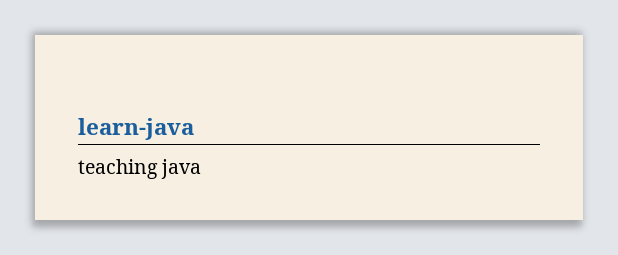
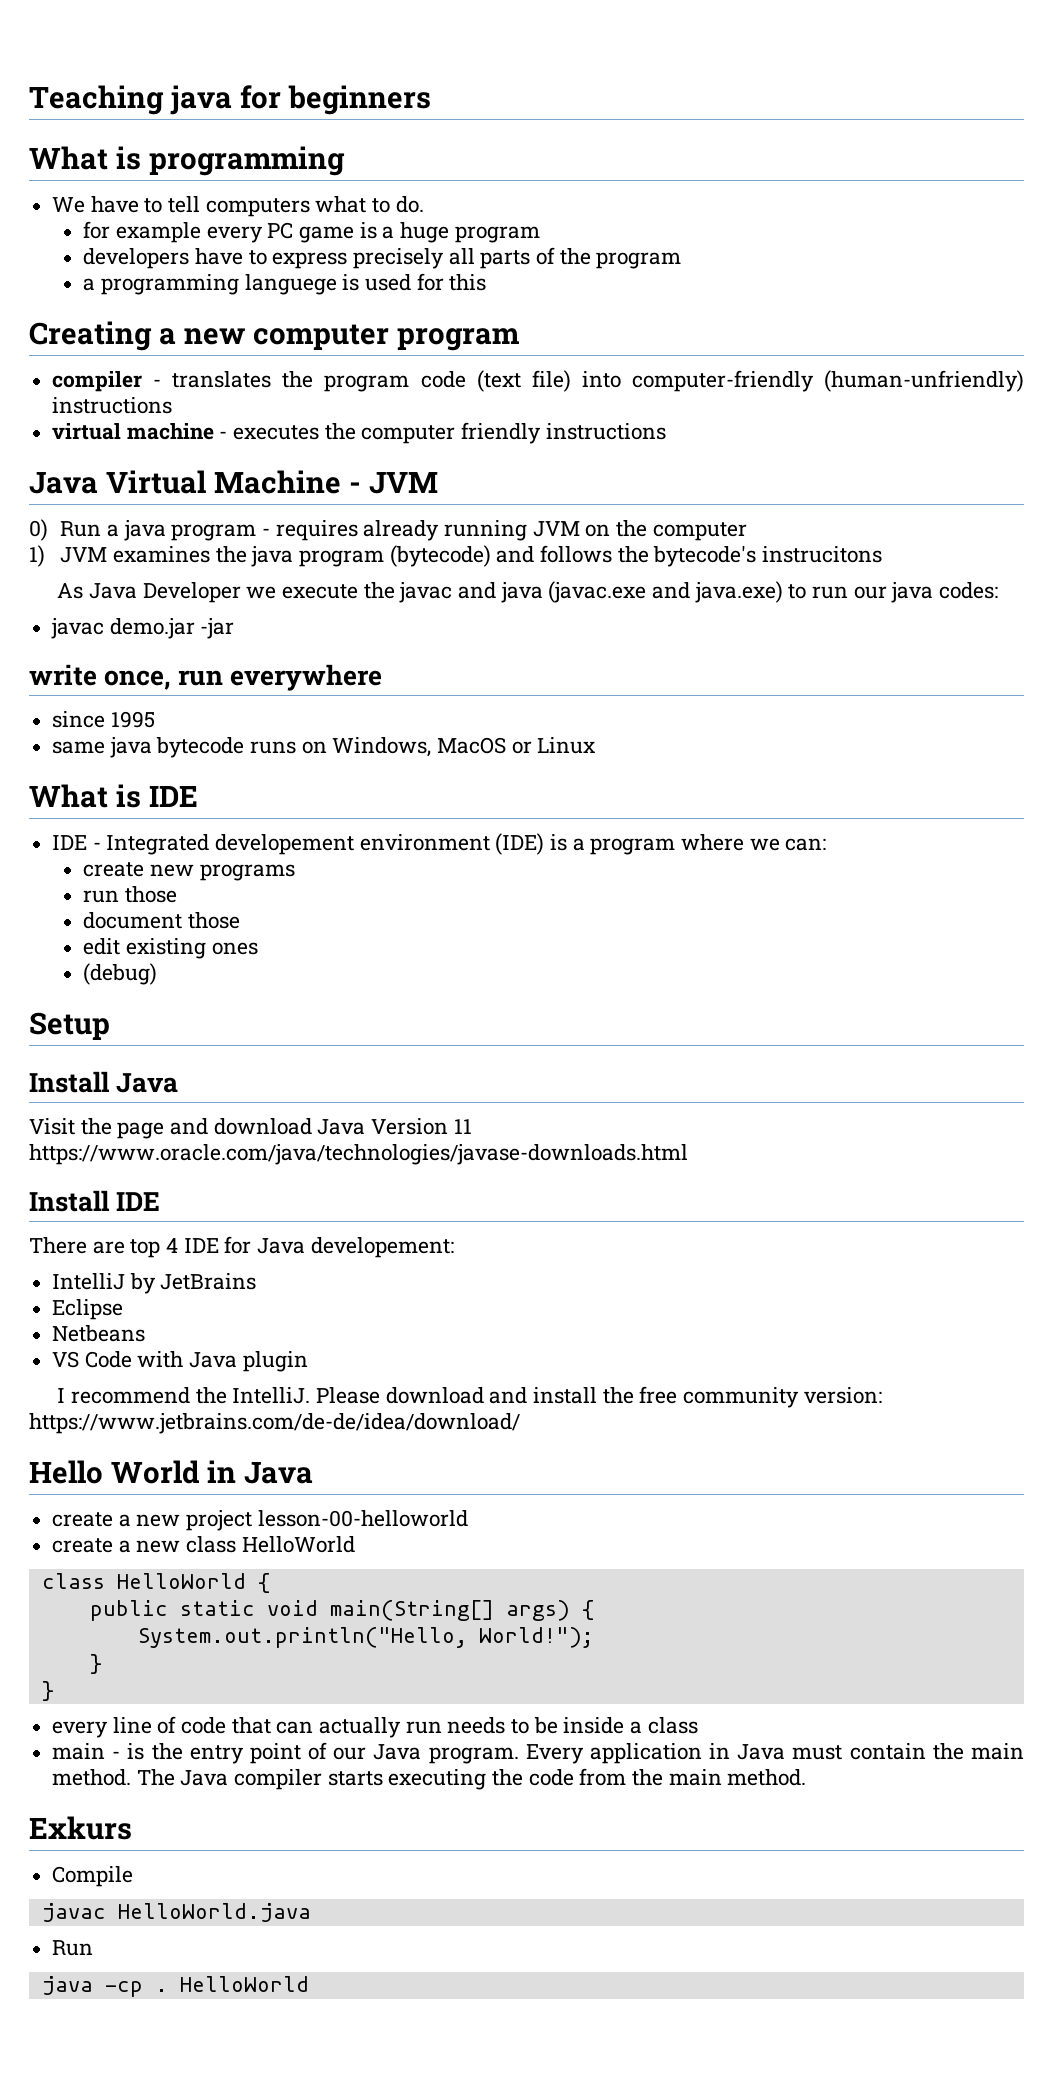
- learn-java
- teaching java
+ Teaching java for beginners
+ What is programming
+ We have to tell computers what to do.
+ for example every PC game is a huge program
+ developers have to express precisely all parts of the program
+ a programming languege is used for this
+ Creating a new computer program
+ compiler - translates the program code (text file) into computer-friendly (human-unfriendly) instructions
+ virtual machine - executes the computer friendly instructions
+ Java Virtual Machine - JVM
+ 0) Run a java program - requires already running JVM on the computer
+ 1) JVM examines the java program (bytecode) and follows the bytecode's instrucitons
+ As Java Developer we execute the javac and java (javac.exe and java.exe) to run our java codes:
+ javac demo.jar -jar
+ write once, run everywhere
+ since 1995
+ same java bytecode runs on Windows, MacOS or Linux
+ What is IDE
+ IDE - Integrated developement environment (IDE) is a program where we can:
+ create new programs
+ run those
+ document those
+ edit existing ones
+ (debug)
+ Setup
+ Install Java
+ Visit the page and download Java Version 11 https://www.oracle.com/java/technologies/javase-downloads.html
+ Install IDE
+ There are top 4 IDE for Java developement:
+ IntelliJ by JetBrains
+ Eclipse
+ Netbeans
+ VS Code with Java plugin
+ I recommend the IntelliJ. Please download and install the free community version: https://www.jetbrains.com/de-de/idea/download/
+ Hello World in Java
+ create a new project lesson-00-helloworld
+ create a new class HelloWorld
+ class HelloWorld {
+ public static void main(String[] args) {
+ System.out.println("Hello, World!");
+ }
+ }
+ every line of code that can actually run needs to be inside a class
+ main - is the entry point of our Java program. Every application in Java must contain the main method. The Java compiler starts executing the code from the main method.
+ Exkurs
+ Compile
+ javac HelloWorld.java
+ Run
+ java -cp . HelloWorld

